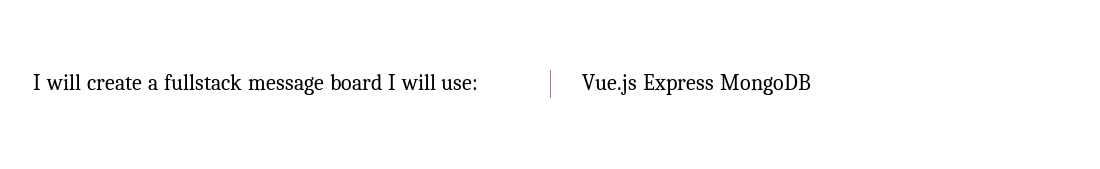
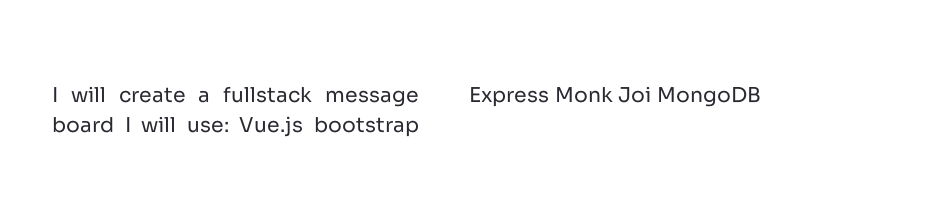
- I will create a fullstack message board I will use: Vue.js Express MongoDB
+ I will create a fullstack message board I will use: Vue.js bootstrap Express Monk Joi MongoDB

